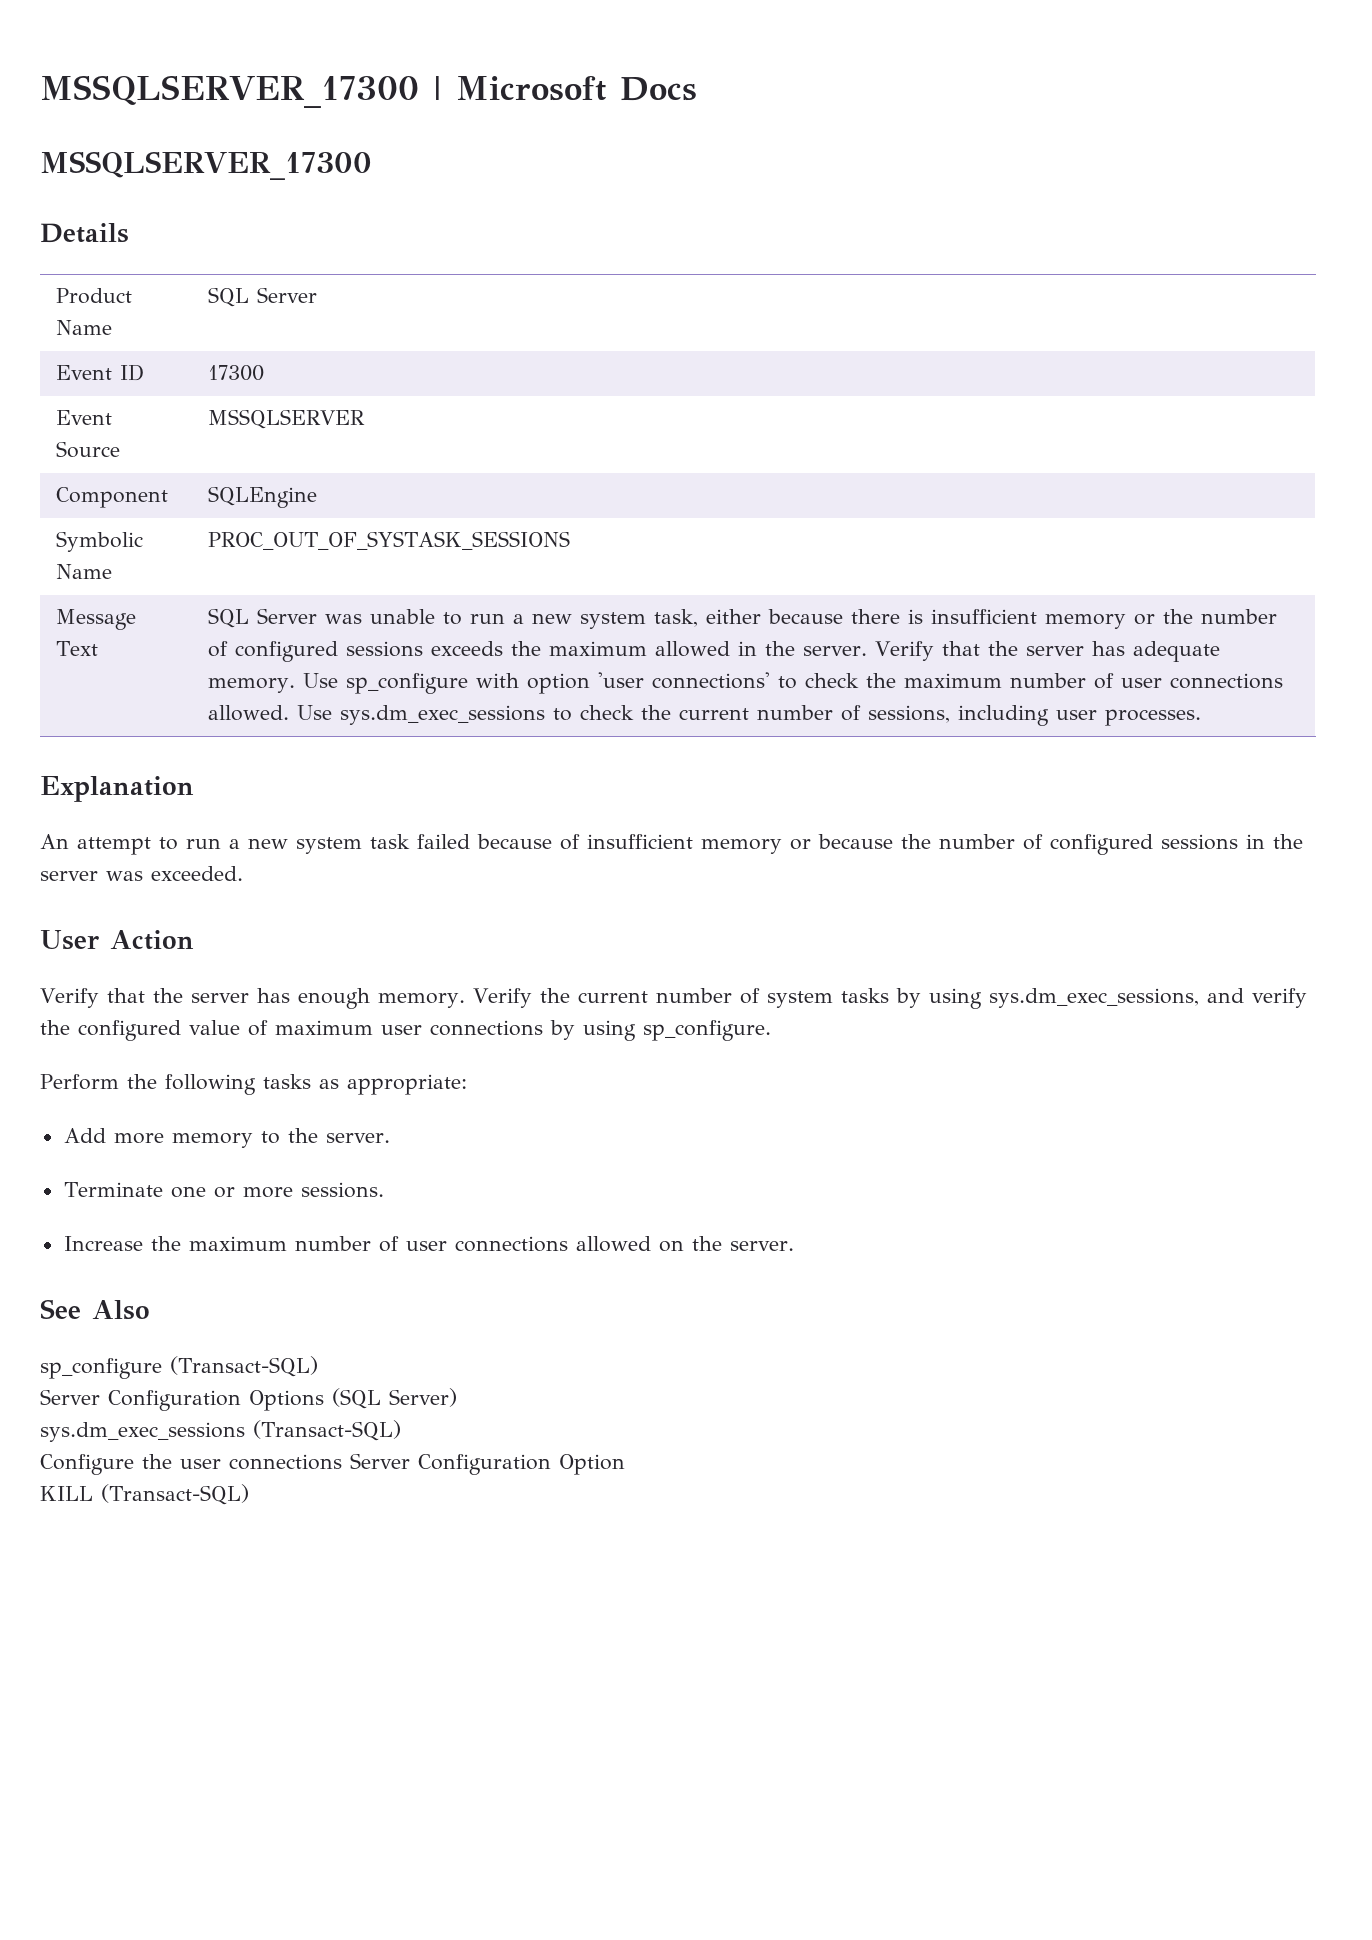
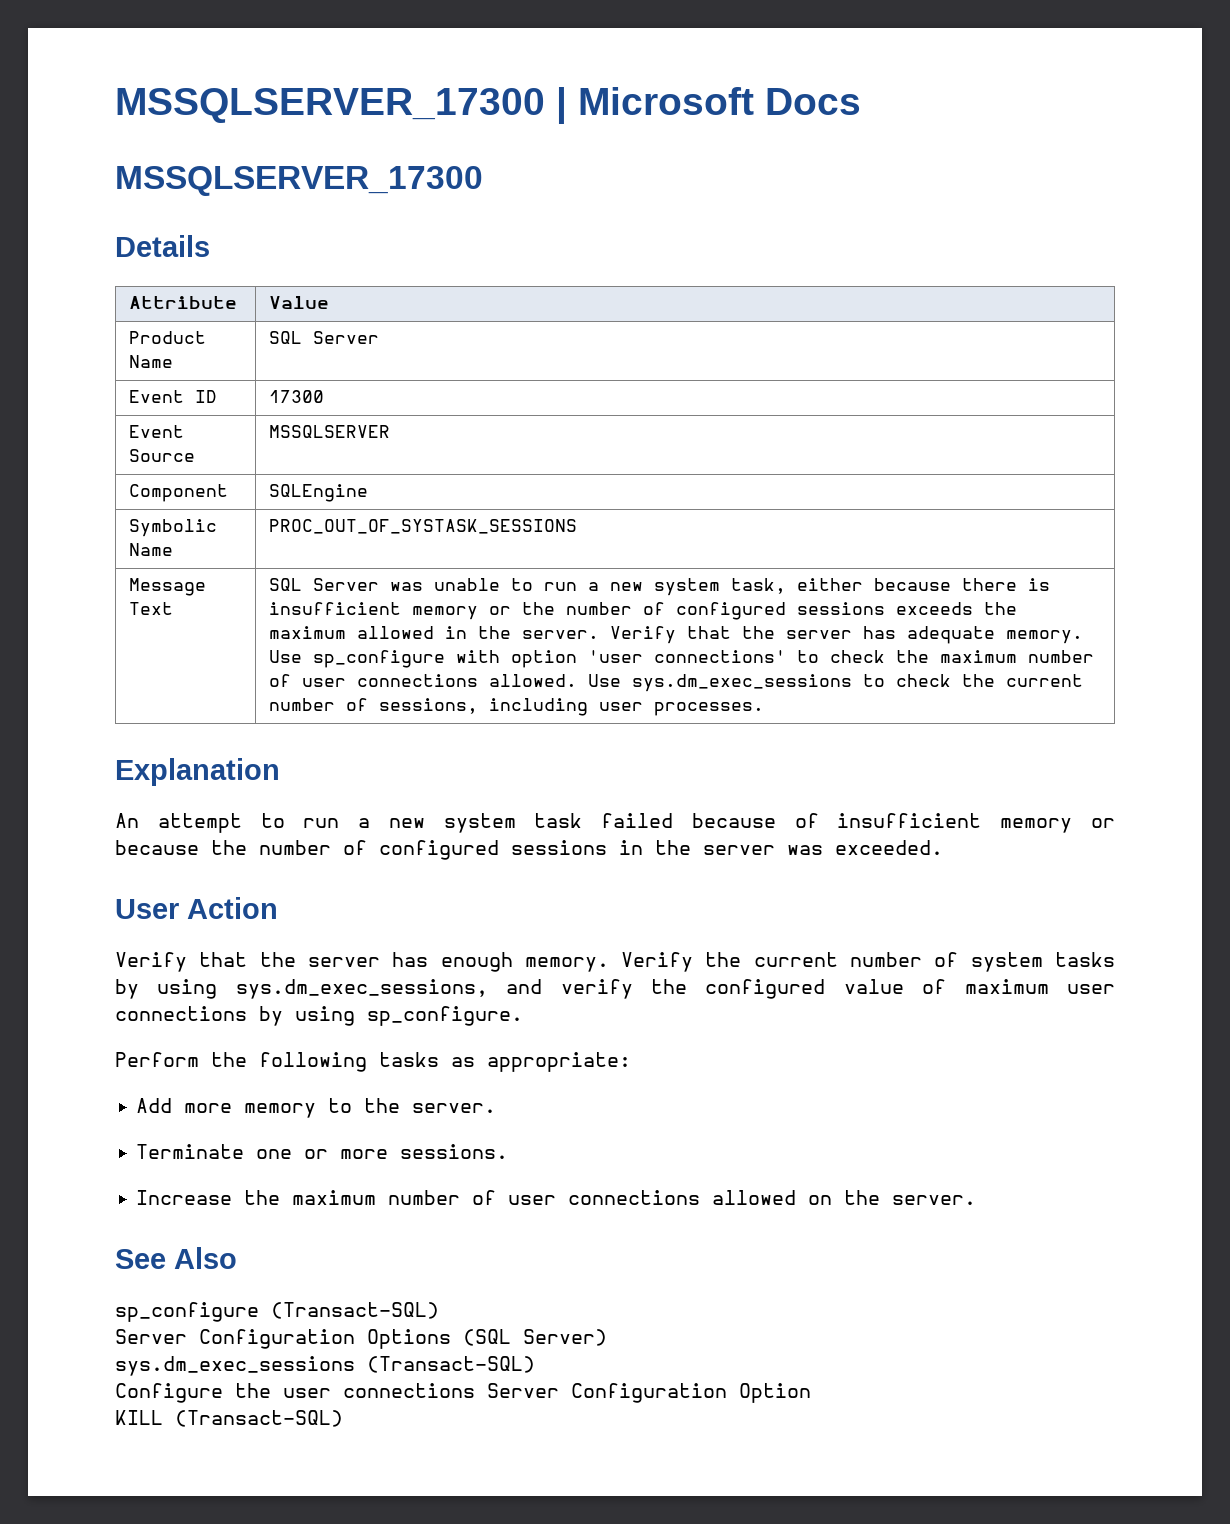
+ Attribute | Value

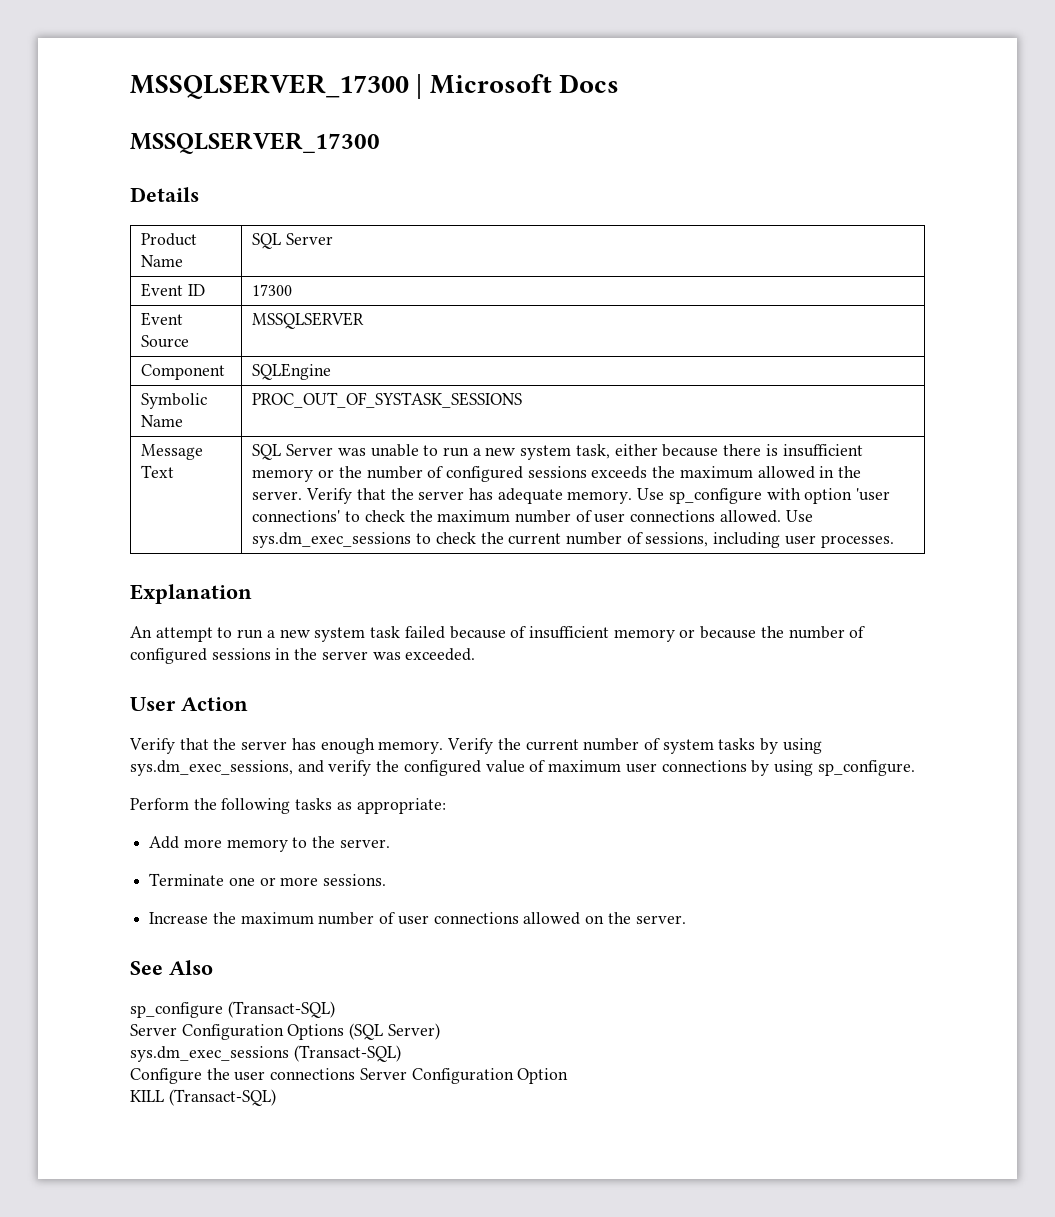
- Attribute | Value

